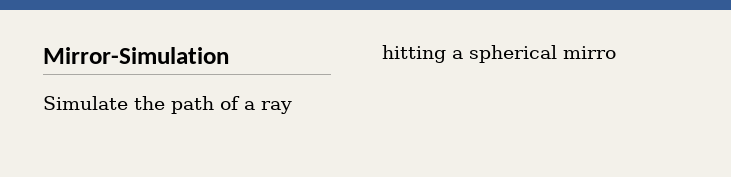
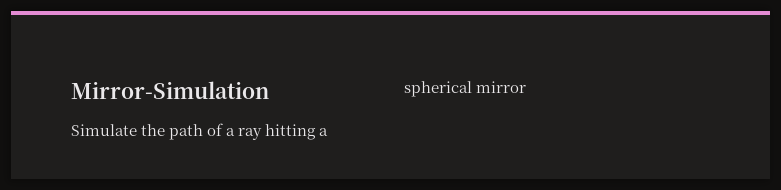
- Simulate the path of a ray hitting a spherical mirro
+ Simulate the path of a ray hitting a spherical mirror

